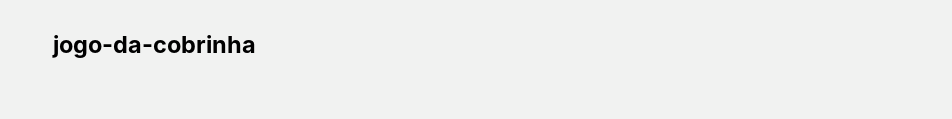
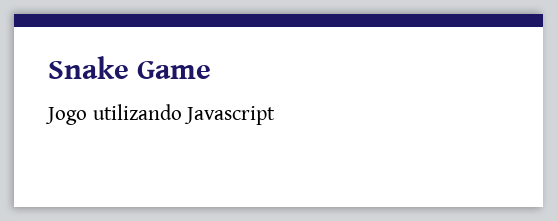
- jogo-da-cobrinha
+ Snake Game
+ Jogo utilizando Javascript

